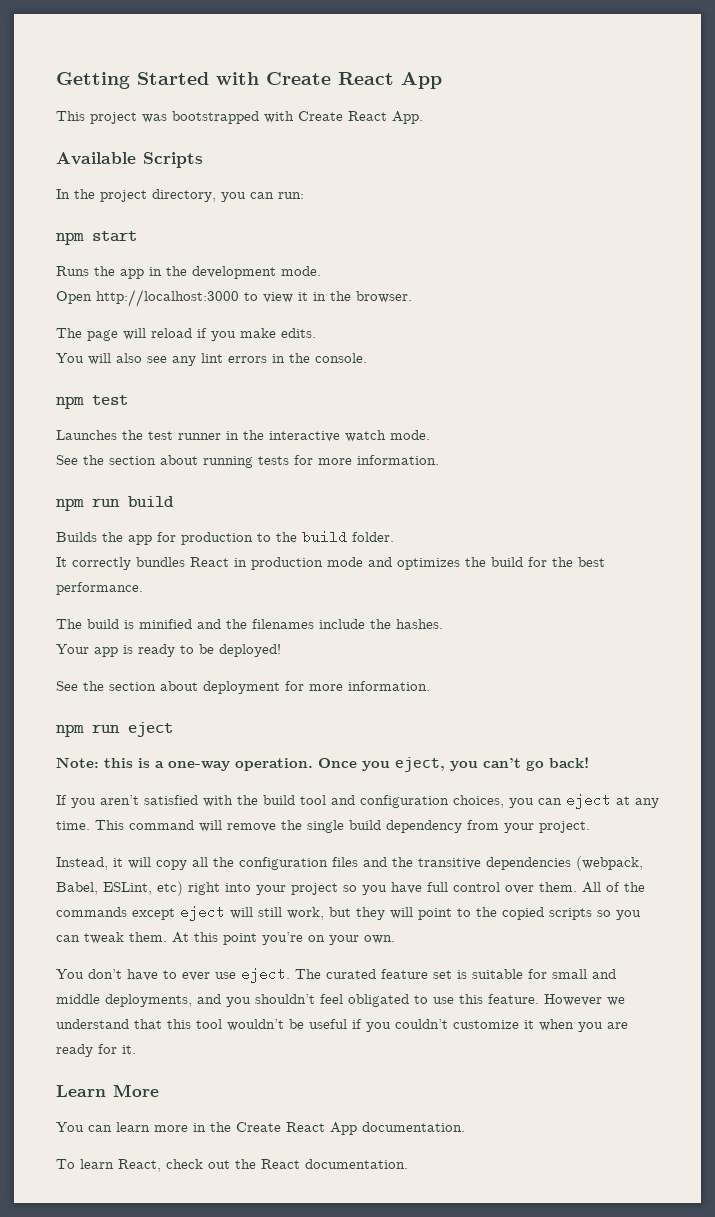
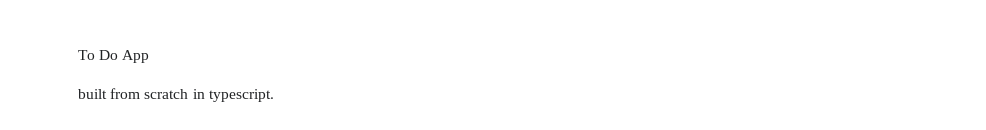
- Getting Started with Create React App
- This project was bootstrapped with Create React App.
- Available Scripts
- In the project directory, you can run:
- npm start
- Runs the app in the development mode.
- Open http://localhost:3000 to view it in the browser.
- The page will reload if you make edits.
- You will also see any lint errors in the console.
- npm test
- Launches the test runner in the interactive watch mode.
- See the section about running tests for more information.
- npm run build
- Builds the app for production to the build folder.
- It correctly bundles React in production mode and optimizes the build for the best performance.
- The build is minified and the filenames include the hashes.
- Your app is ready to be deployed!
- See the section about deployment for more information.
- npm run eject
- Note: this is a one-way operation. Once you eject, you can’t go back!
- If you aren’t satisfied with the build tool and configuration choices, you can eject at any time. This command will remove the single build dependency from your project.
- Instead, it will copy all the configuration files and the transitive dependencies (webpack, Babel, ESLint, etc) right into your project so you have full control over them. All of the commands except eject will still work, but they will point to the copied scripts so you can tweak them. At this point you’re on your own.
- You don’t have to ever use eject. The curated feature set is suitable for small and middle deployments, and you shouldn’t feel obligated to use this feature. However we understand that this tool wouldn’t be useful if you couldn’t customize it when you are ready for it.
- Learn More
- You can learn more in the Create React App documentation.
- To learn React, check out the React documentation.
+ To Do App
+ built from scratch in typescript.

